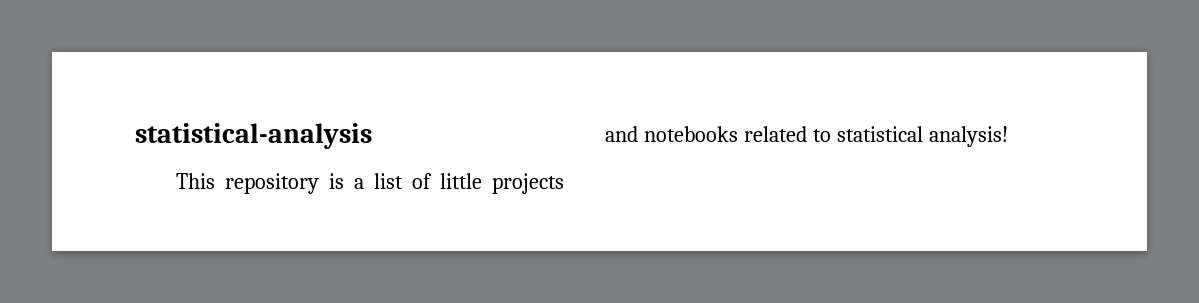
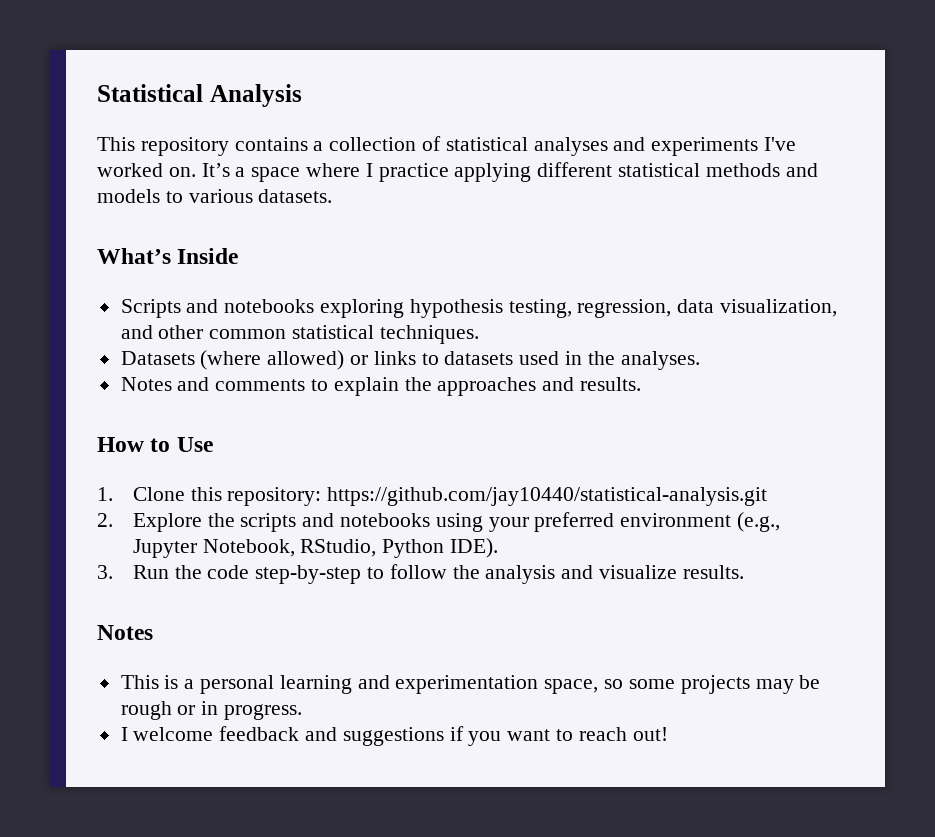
- statistical-analysis
+ Statistical Analysis
- This repository is a list of little projects and notebooks related to statistical analysis!
+ This repository contains a collection of statistical analyses and experiments I've worked on. It’s a space where I practice applying different statistical methods and models to various datasets.
+ What’s Inside
+ Scripts and notebooks exploring hypothesis testing, regression, data visualization, and other common statistical techniques.
+ Datasets (where allowed) or links to datasets used in the analyses.
+ Notes and comments to explain the approaches and results.
+ How to Use
+ 1. Clone this repository: https://github.com/jay10440/statistical-analysis.git
+ 2. Explore the scripts and notebooks using your preferred environment (e.g., Jupyter Notebook, RStudio, Python IDE).
+ 3. Run the code step-by-step to follow the analysis and visualize results.
+ Notes
+ This is a personal learning and experimentation space, so some projects may be rough or in progress.
+ I welcome feedback and suggestions if you want to reach out!

